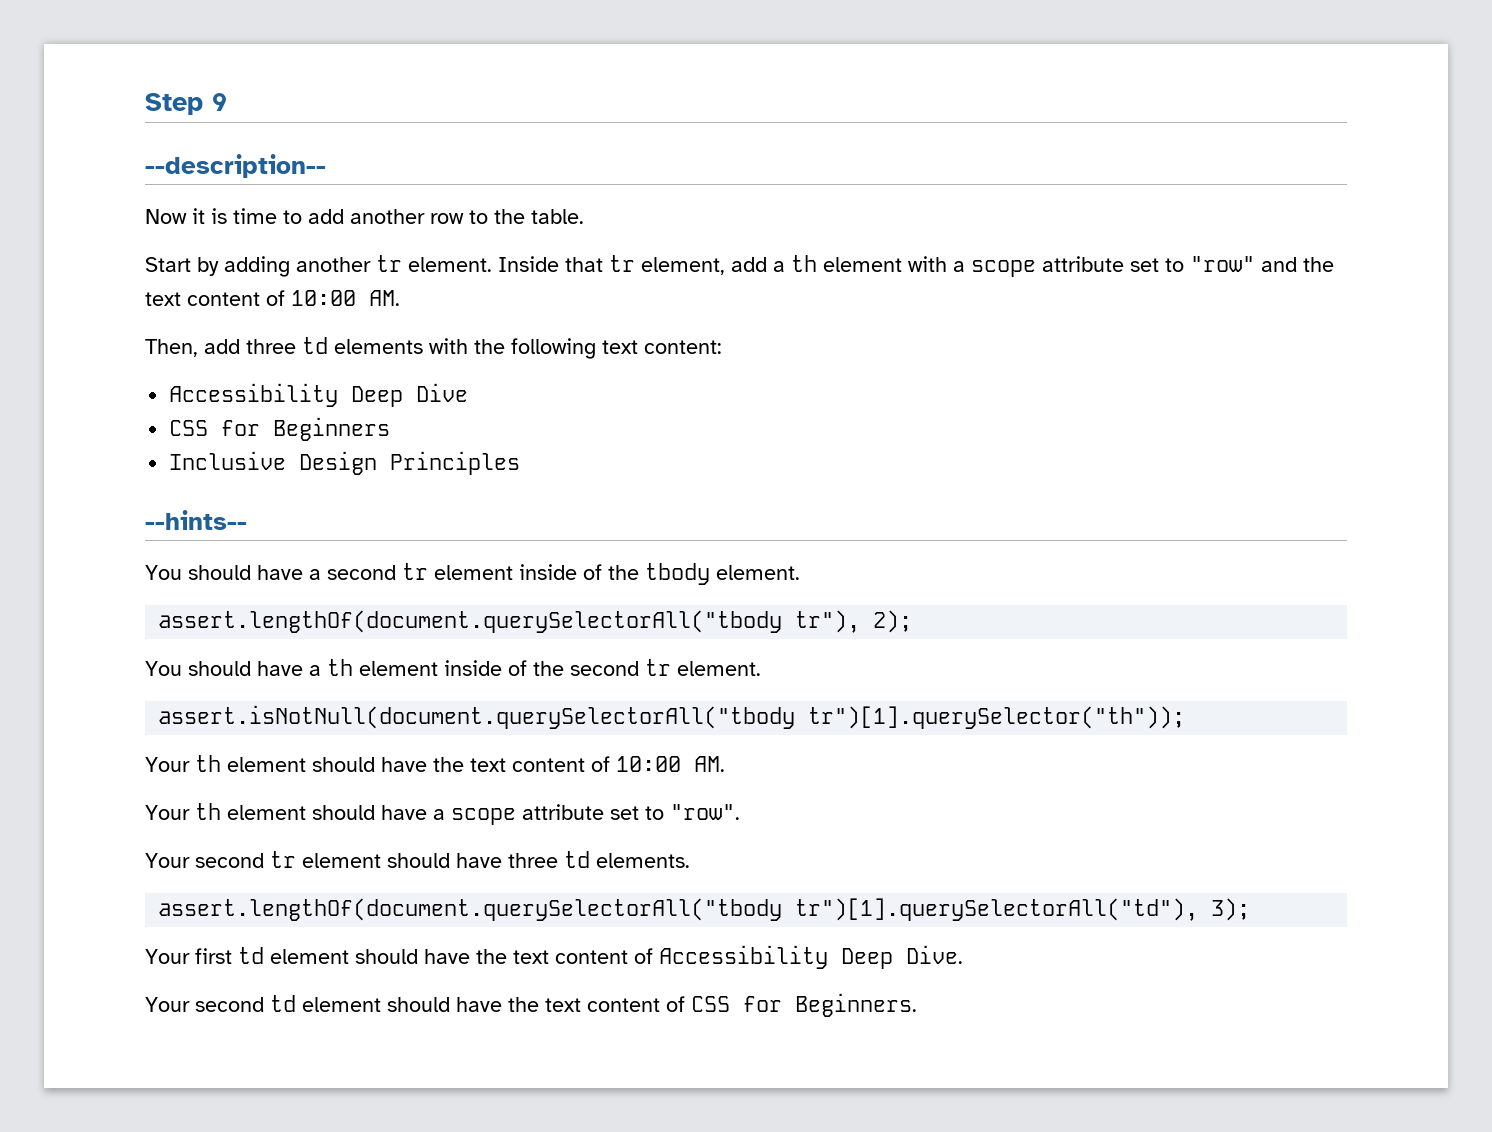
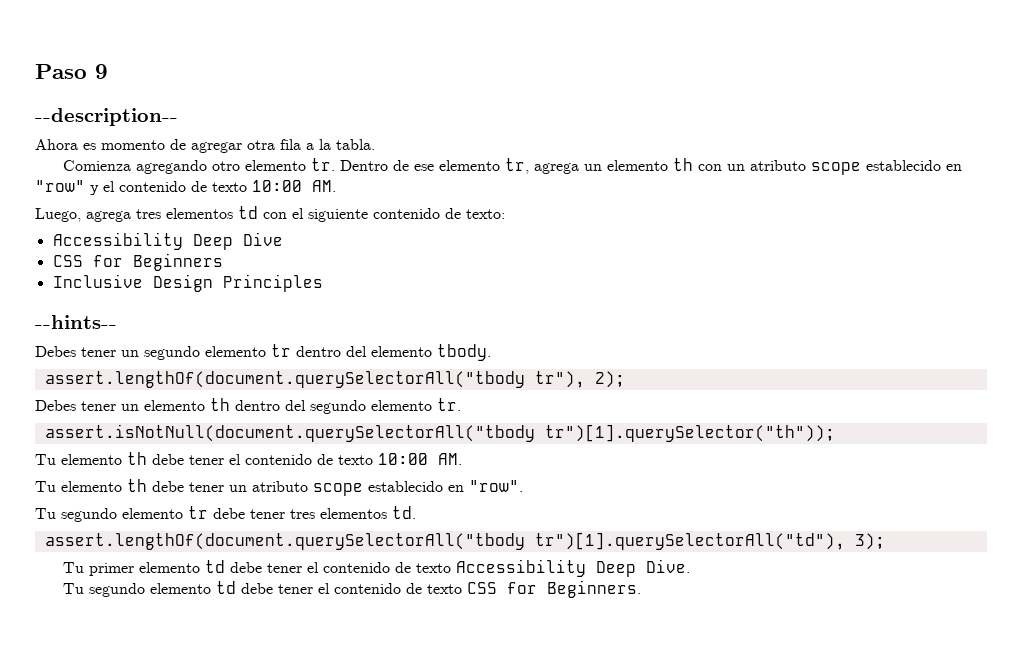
- Step 9
+ Paso 9
- Now it is time to add another row to the table.
- Start by adding another tr element. Inside that tr element, add a th element with a scope attribute set to "row" and the text content of 10:00 AM.
- Then, add three td elements with the following text content:
+ Ahora es momento de agregar otra fila a la tabla.
+ Comienza agregando otro elemento tr. Dentro de ese elemento tr, agrega un elemento th con un atributo scope establecido en "row" y el contenido de texto 10:00 AM.
+ Luego, agrega tres elementos td con el siguiente contenido de texto:
- You should have a second tr element inside of the tbody element.
+ Debes tener un segundo elemento tr dentro del elemento tbody.
  assert.lengthOf(document.querySelectorAll("tbody tr"), 2);
- You should have a th element inside of the second tr element.
+ Debes tener un elemento th dentro del segundo elemento tr.
  assert.isNotNull(document.querySelectorAll("tbody tr")[1].querySelector("th"));
- Your th element should have the text content of 10:00 AM.
- Your th element should have a scope attribute set to "row".
- Your second tr element should have three td elements.
+ Tu elemento th debe tener el contenido de texto 10:00 AM.
+ Tu elemento th debe tener un atributo scope establecido en "row".
+ Tu segundo elemento tr debe tener tres elementos td.
  assert.lengthOf(document.querySelectorAll("tbody tr")[1].querySelectorAll("td"), 3);
- Your first td element should have the text content of Accessibility Deep Dive.
- Your second td element should have the text content of CSS for Beginners.
+ Tu primer elemento td debe tener el contenido de texto Accessibility Deep Dive.
+ Tu segundo elemento td debe tener el contenido de texto CSS for Beginners.

